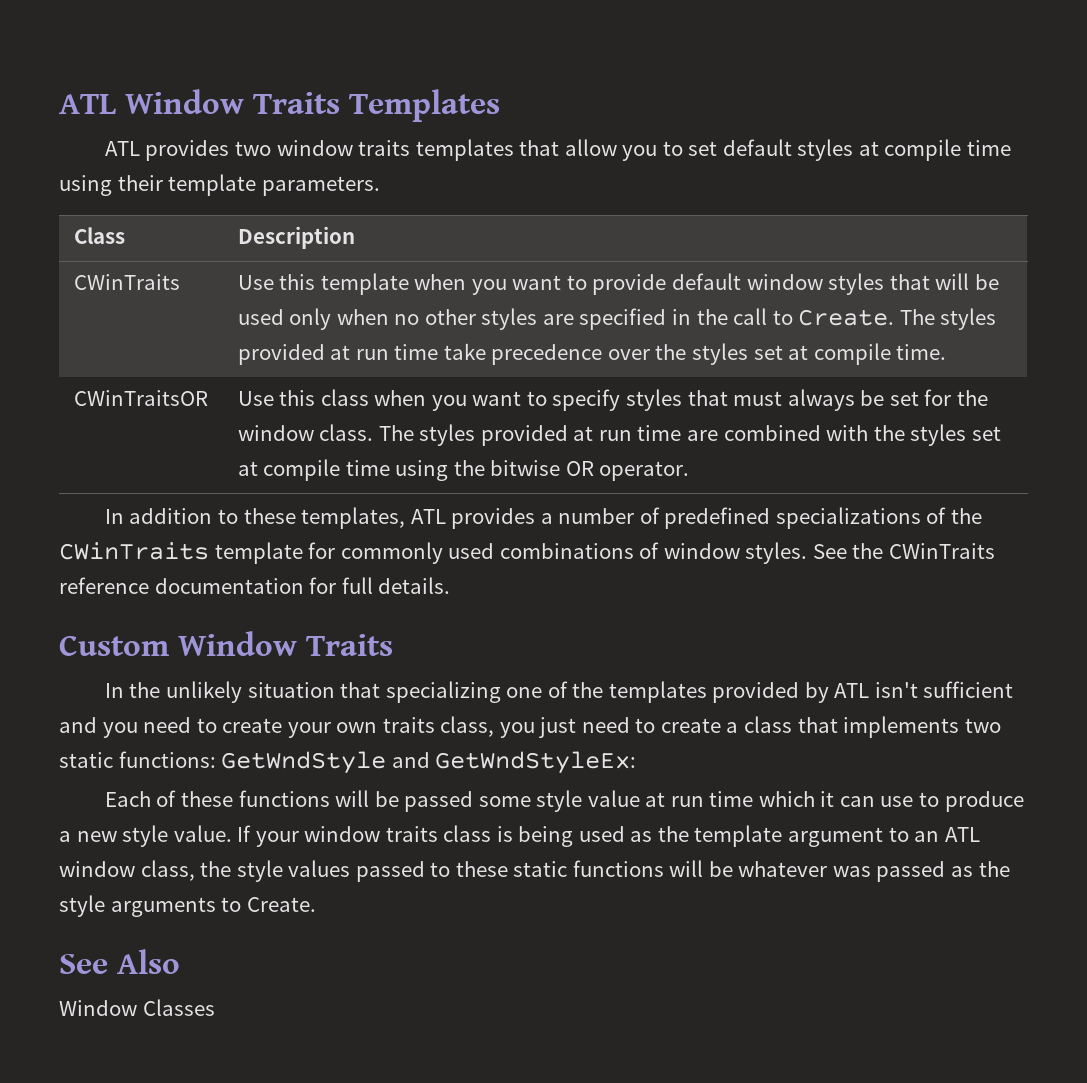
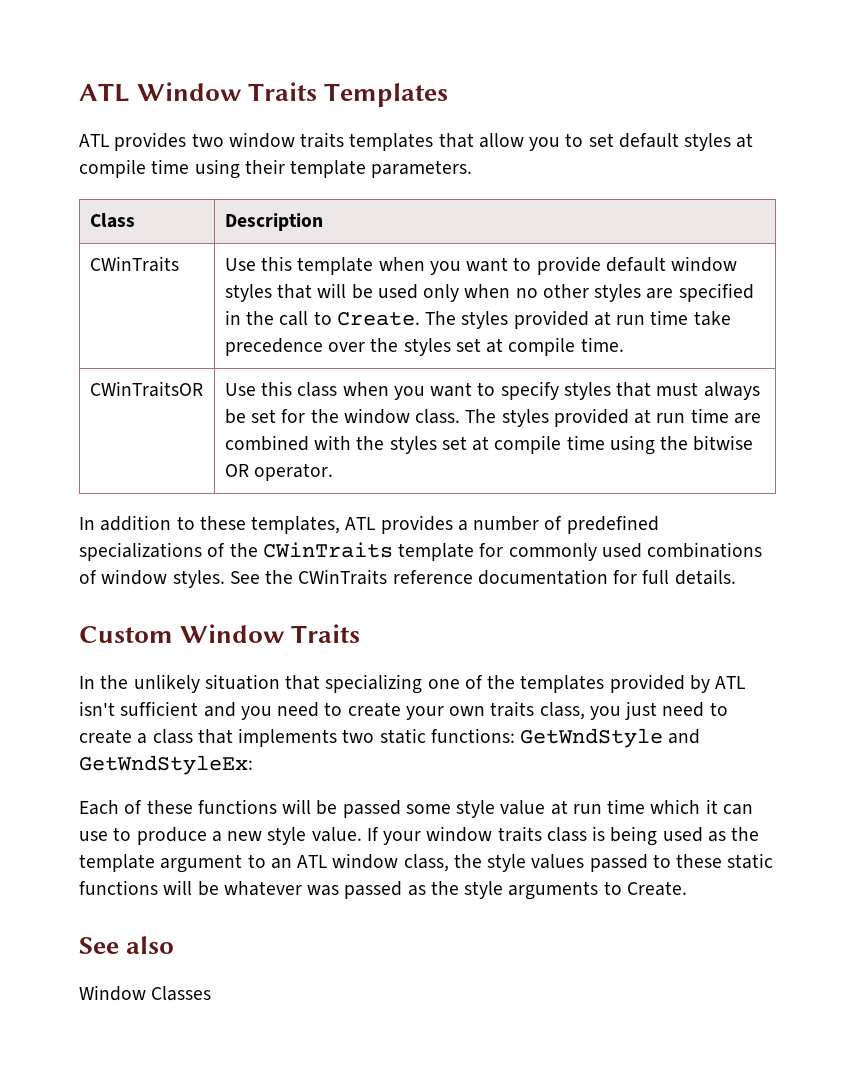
- See Also
+ See also

